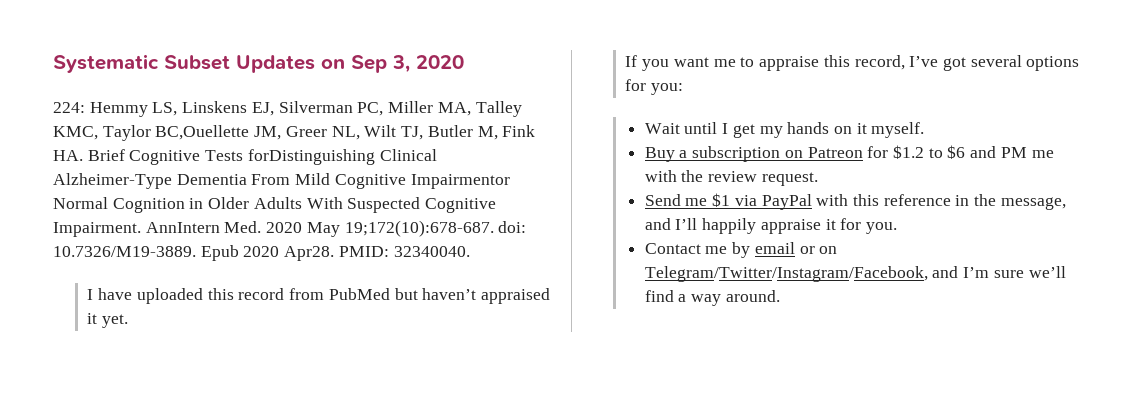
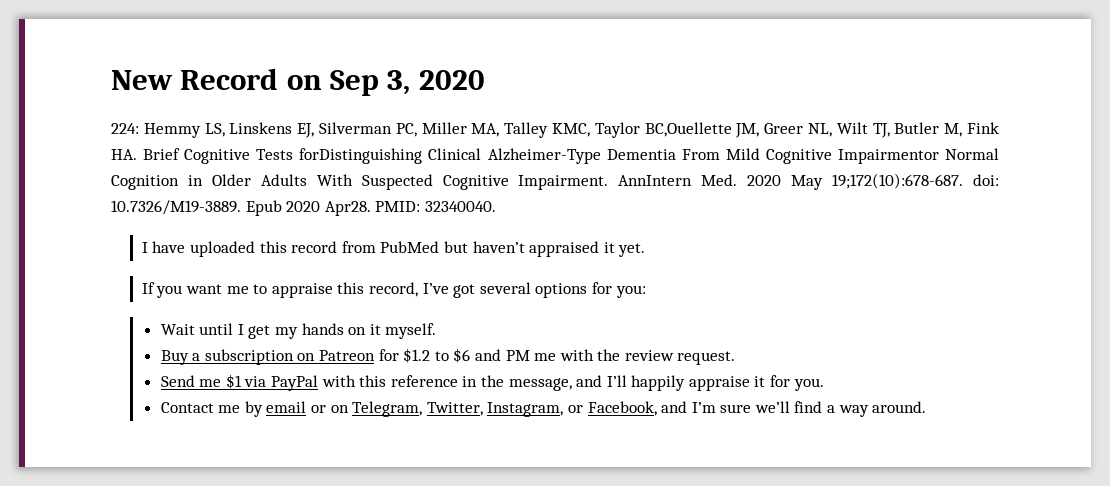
- Systematic Subset Updates on Sep 3, 2020
+ New Record on Sep 3, 2020
- Contact me by email or on Telegram/Twitter/Instagram/Facebook, and I’m sure we’ll find a way around.
+ Contact me by email or on Telegram, Twitter, Instagram, or Facebook, and I’m sure we’ll find a way around.

